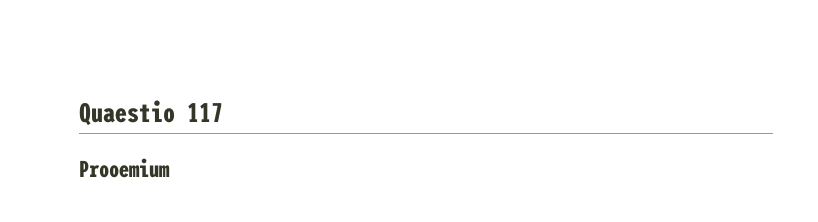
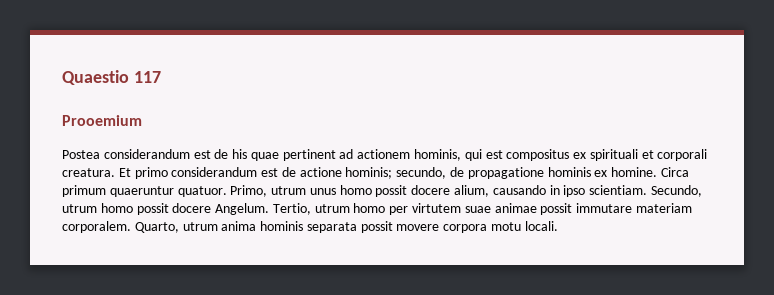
+ Postea considerandum est de his quae pertinent ad actionem hominis, qui est compositus ex spirituali et corporali creatura. Et primo considerandum est de actione hominis; secundo, de propagatione hominis ex homine. Circa primum quaeruntur quatuor. Primo, utrum unus homo possit docere alium, causando in ipso scientiam. Secundo, utrum homo possit docere Angelum. Tertio, utrum homo per virtutem suae animae possit immutare materiam corporalem. Quarto, utrum anima hominis separata possit movere corpora motu locali.

